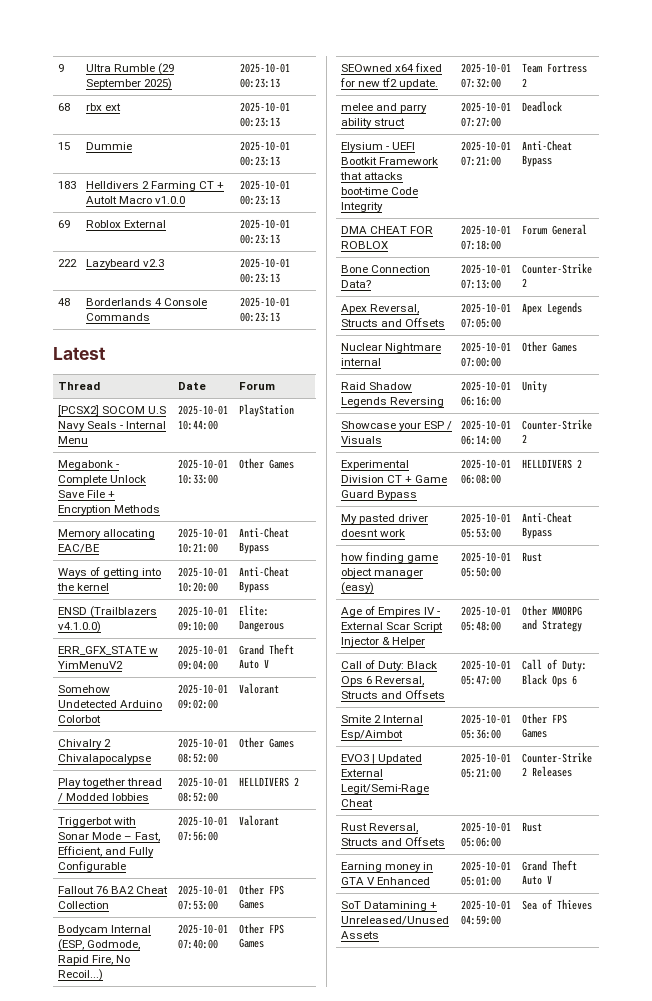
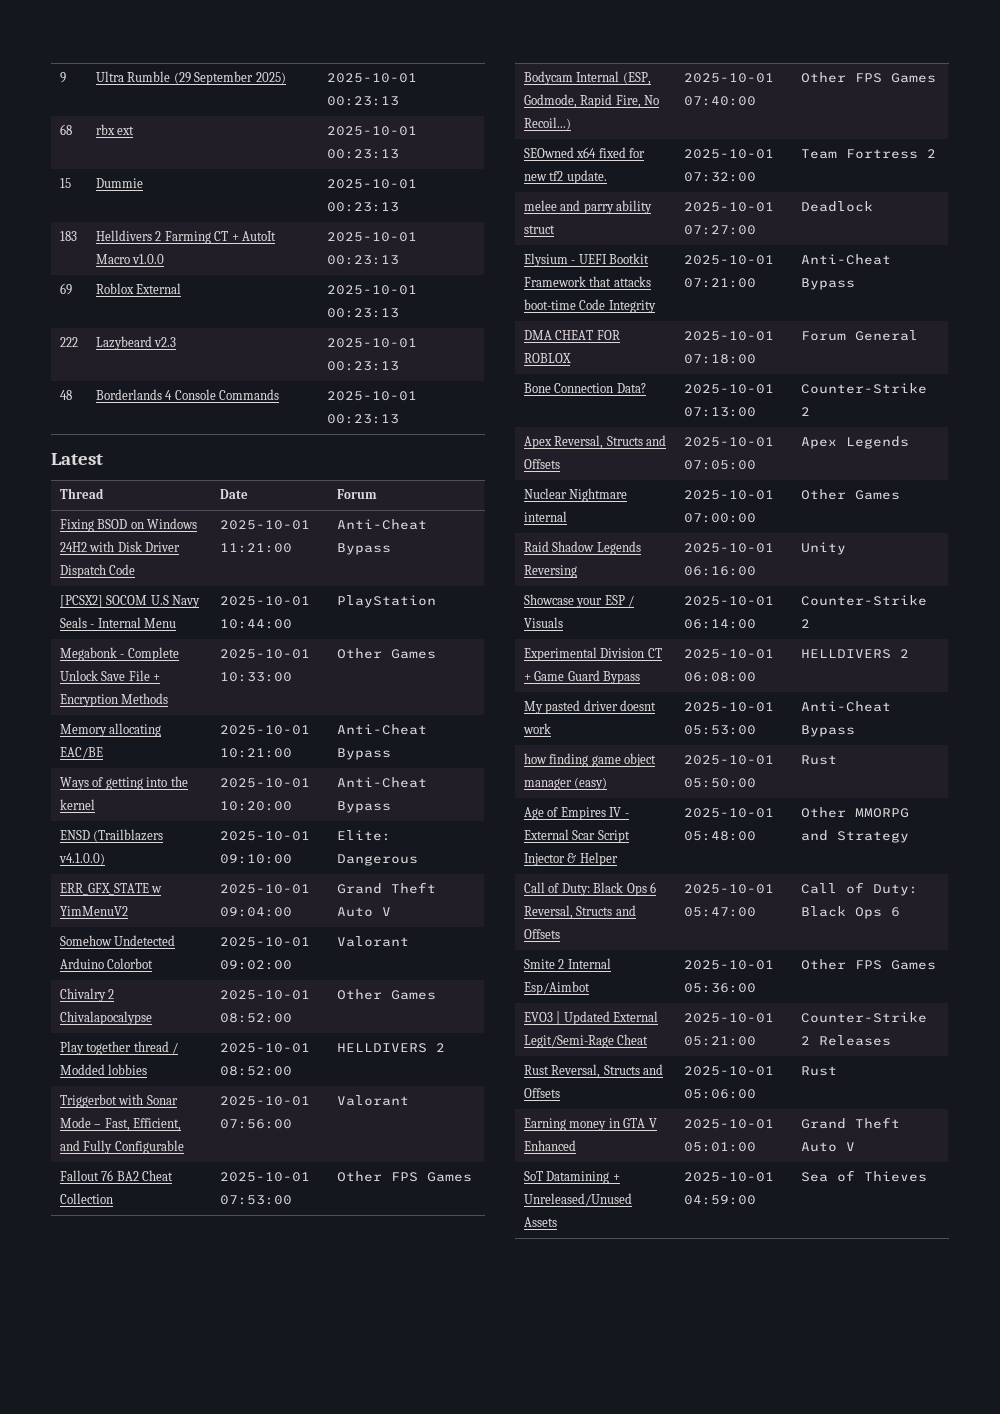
+ Fixing BSOD on Windows 24H2 with Disk Driver Dispatch Code | 2025-10-01 11:21:00 | Anti-Cheat Bypass

